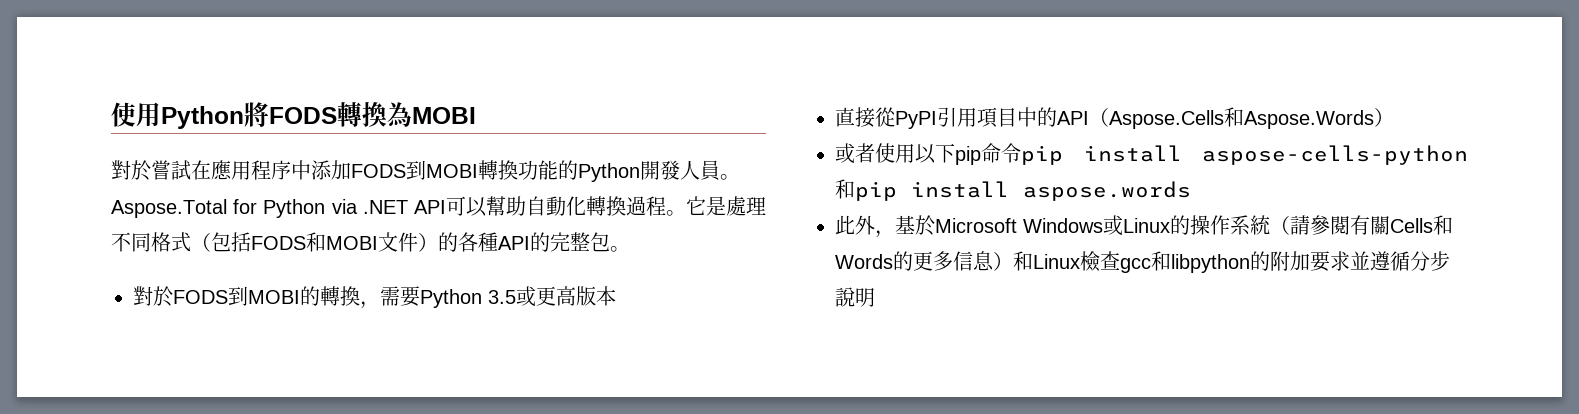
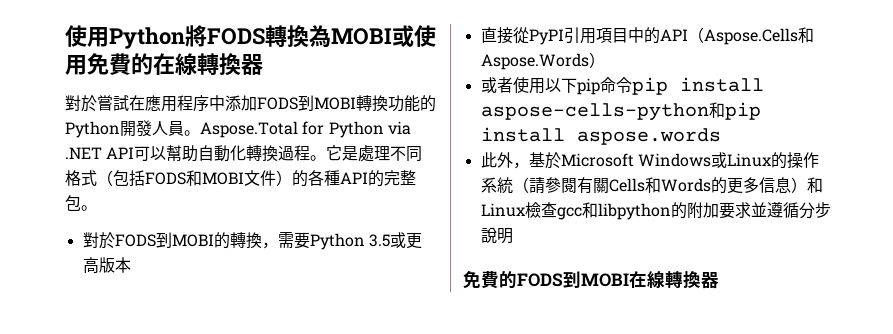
- 使用Python將FODS轉換為MOBI
+ 使用Python將FODS轉換為MOBI或使用免費的在線轉換器
+ 免費的FODS到MOBI在線轉換器

